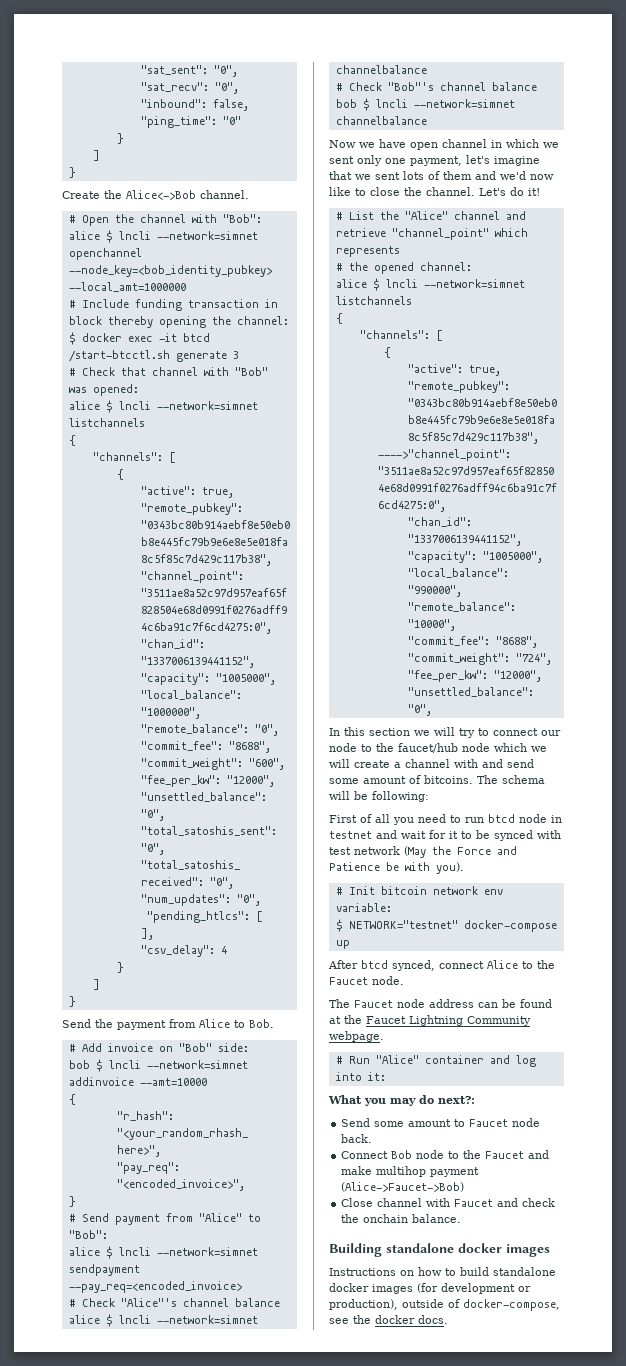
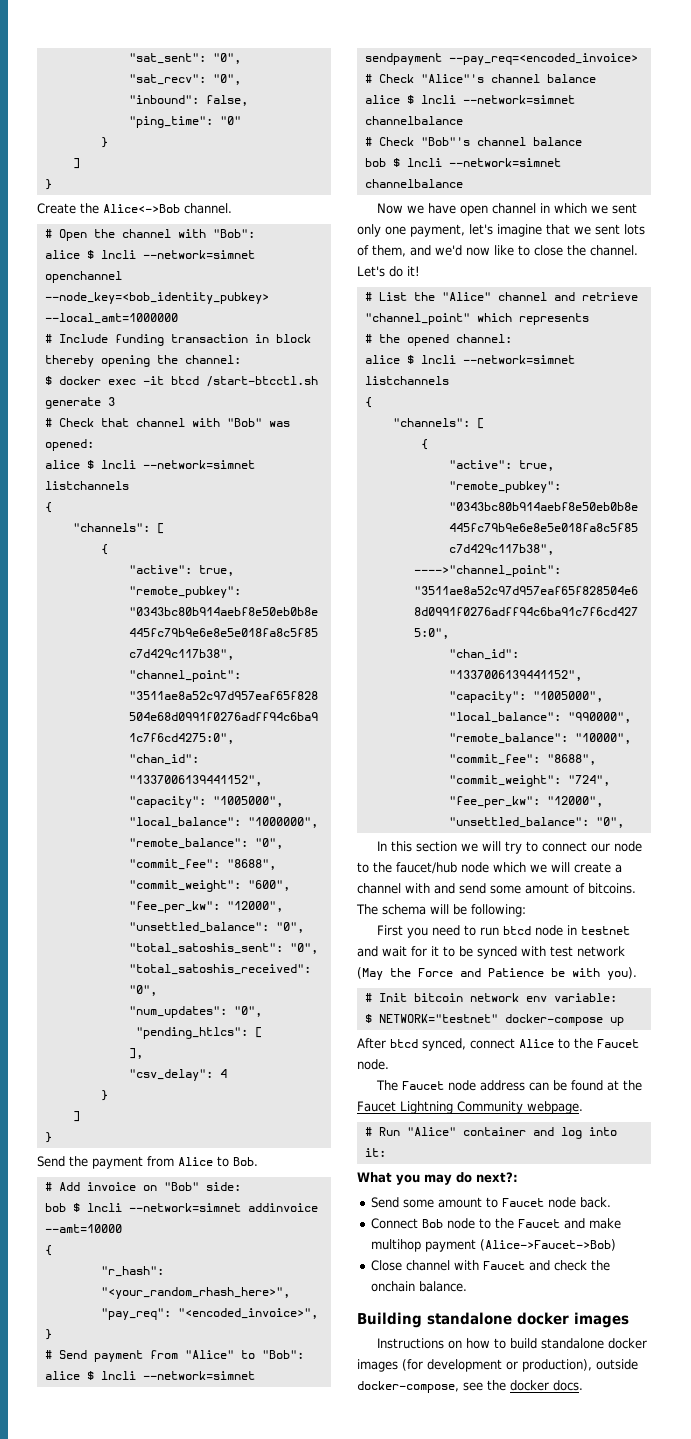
- Now we have open channel in which we sent only one payment, let's imagine that we sent lots of them and we'd now like to close the channel.
+ Now we have open channel in which we sent only one payment, let's imagine that we sent lots of them, and we'd now like to close the channel.
- First of all you need to run btcd node in testnet and wait for it to be synced with test network (May the Force and Patience be with you).
+ First you need to run btcd node in testnet and wait for it to be synced with test network (May the Force and Patience be with you).
- Instructions on how to build standalone docker images (for development or production), outside of docker-compose, see the docker docs.
+ Instructions on how to build standalone docker images (for development or production), outside docker-compose, see the docker docs.

